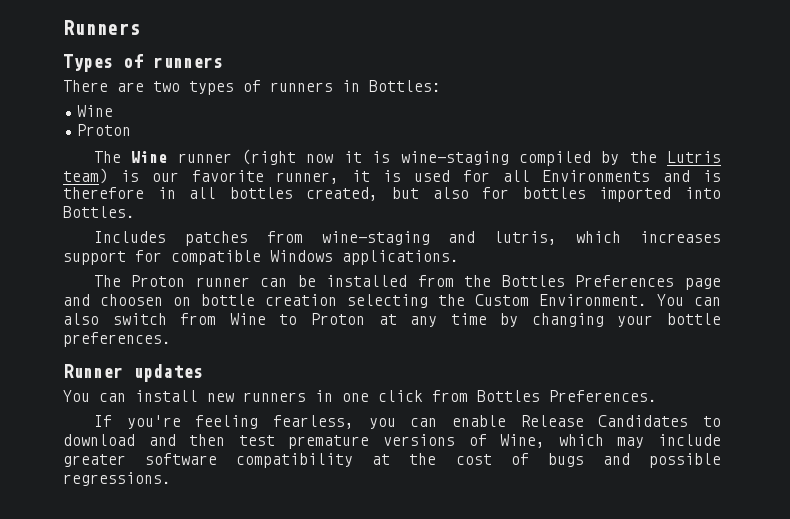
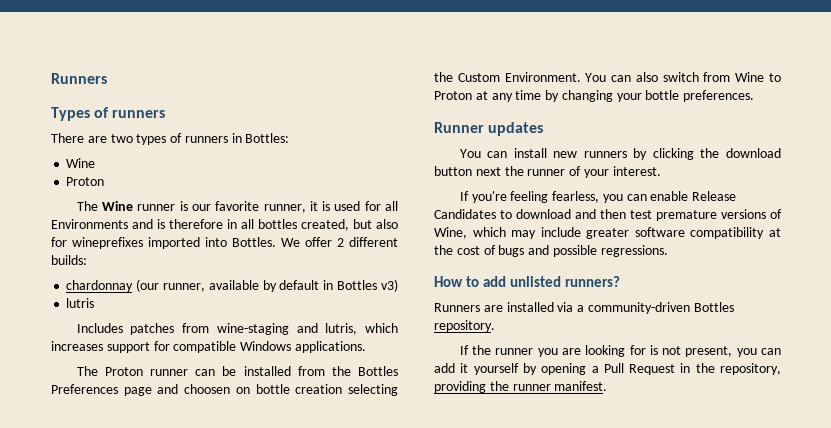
- The Wine runner (right now it is wine-staging compiled by the Lutris team) is our favorite runner, it is used for all Environments and is therefore in all bottles created, but also for bottles imported into Bottles.
+ The Wine runner is our favorite runner, it is used for all Environments and is therefore in all bottles created, but also for wineprefixes imported into Bottles. We offer 2 different builds:
+ chardonnay (our runner, available by default in Bottles v3)
+ lutris
- You can install new runners in one click from Bottles Preferences.
+ You can install new runners by clicking the download button next the runner of your interest.
+ How to add unlisted runners?
+ Runners are installed via a community-driven Bottles repository.
+ If the runner you are looking for is not present, you can add it yourself by opening a Pull Request in the repository, providing the runner manifest.

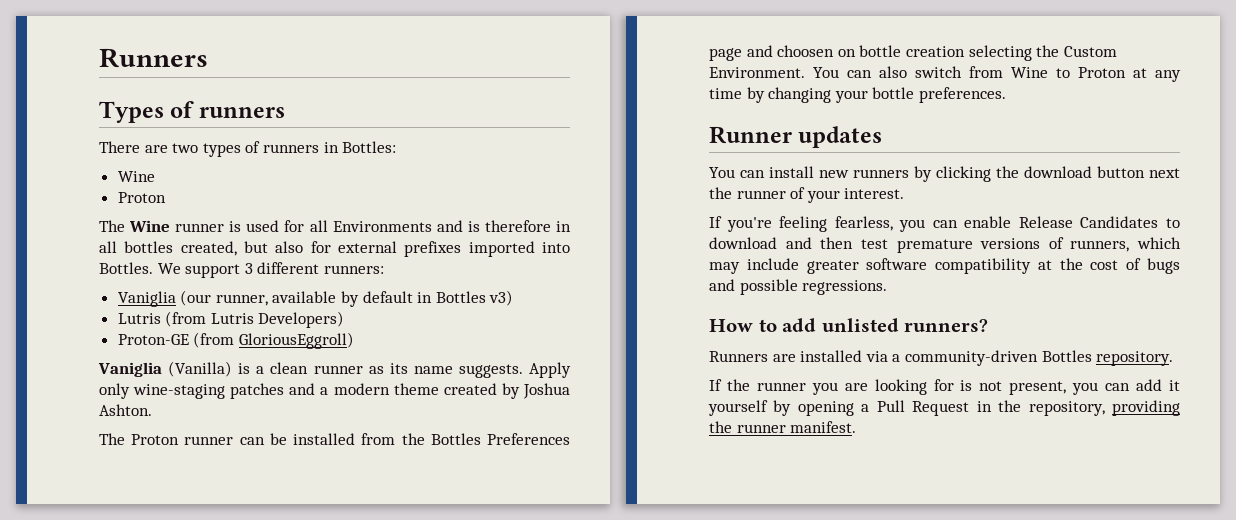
- The Wine runner is our favorite runner, it is used for all Environments and is therefore in all bottles created, but also for wineprefixes imported into Bottles.
+ The Wine runner is used for all Environments and is therefore in all bottles created, but also for external prefixes imported into Bottles.
- We offer 2 different builds:
- chardonnay (our runner, available by default in Bottles v3)
+ We support 3 different runners:
+ Vaniglia (our runner, available by default in Bottles v3)
- lutris
- Includes patches from wine-staging and lutris, which increases support for compatible Windows applications.
+ Lutris (from Lutris Developers)
+ Proton-GE (from GloriousEggroll)
+ Vaniglia (Vanilla) is a clean runner as its name suggests. Apply only wine-staging patches and a modern theme created by Joshua Ashton.
- If you're feeling fearless, you can enable Release Candidates to download and then test premature versions of Wine, which may include greater software compatibility at the cost of bugs and possible regressions.
+ If you're feeling fearless, you can enable Release Candidates to download and then test premature versions of runners, which may include greater software compatibility at the cost of bugs and possible regressions.

